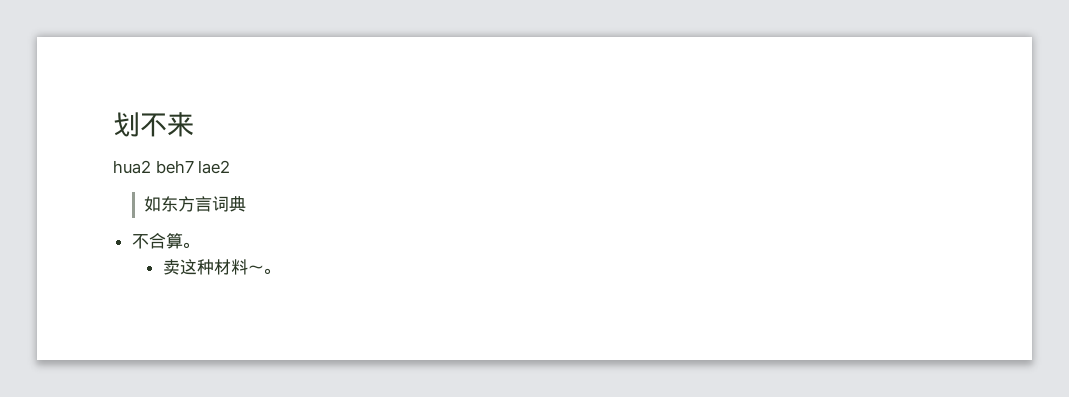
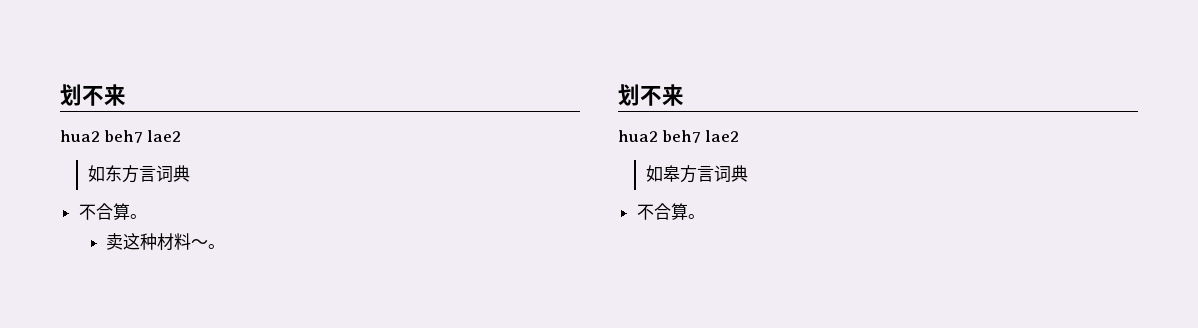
  卖这种材料～。
+ 划不来
+ hua2 beh7 lae2
+ 如皋方言词典
+ 不合算。

